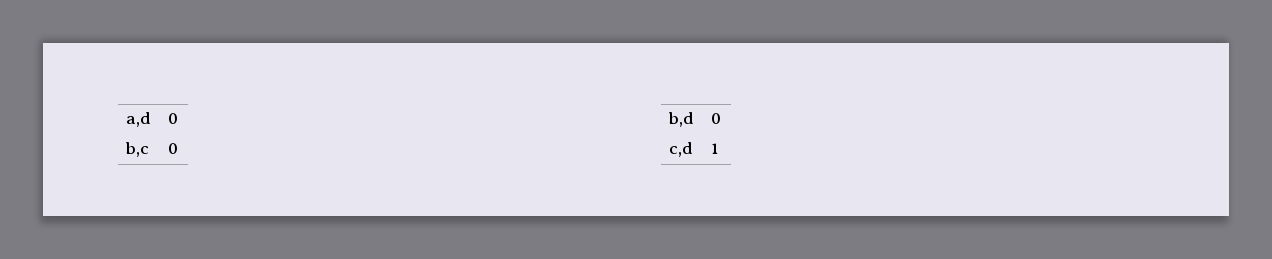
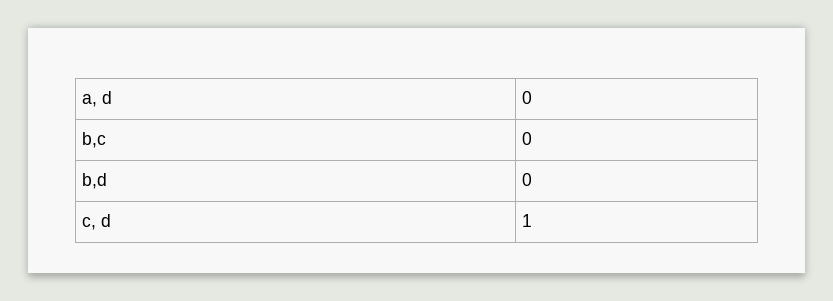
- a,d | 0
+ a, d | 0
- c,d | 1
+ c, d | 1

